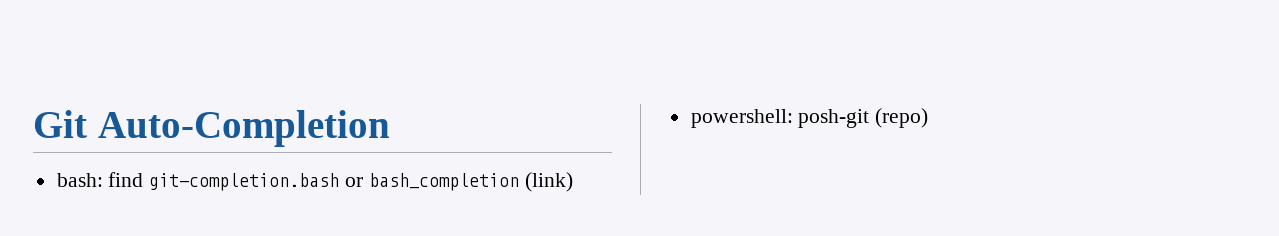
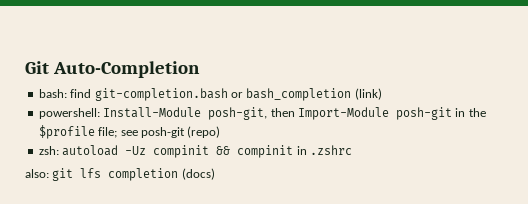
- powershell: posh-git (repo)
+ powershell: Install-Module posh-git, then Import-Module posh-git in the $profile file; see posh-git (repo)
+ zsh: autoload -Uz compinit && compinit in .zshrc
+ also: git lfs completion (docs)

